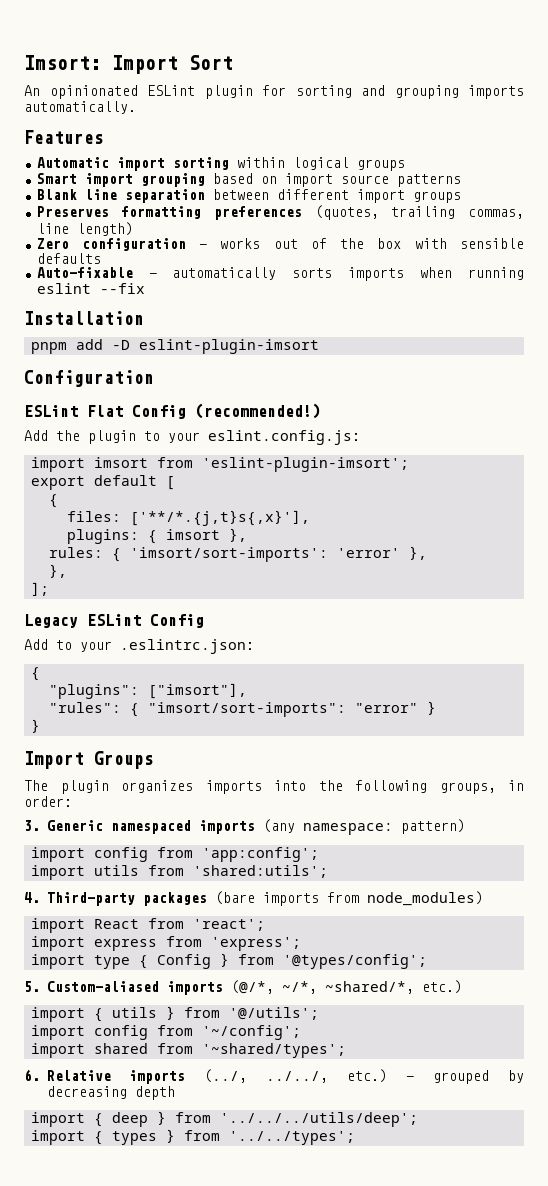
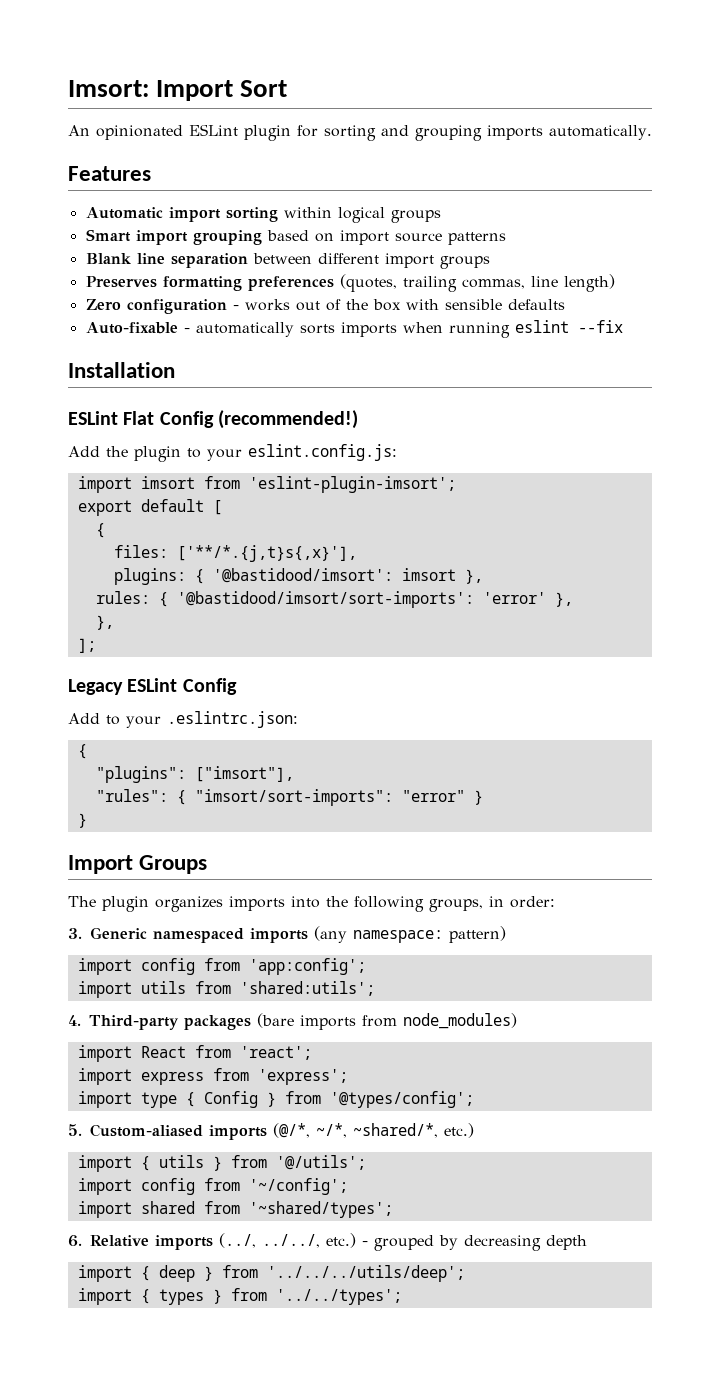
- pnpm add -D eslint-plugin-imsort
- Configuration
- plugins: { imsort },
+ plugins: { '@bastidood/imsort': imsort },
- rules: { 'imsort/sort-imports': 'error' },
+ rules: { '@bastidood/imsort/sort-imports': 'error' },

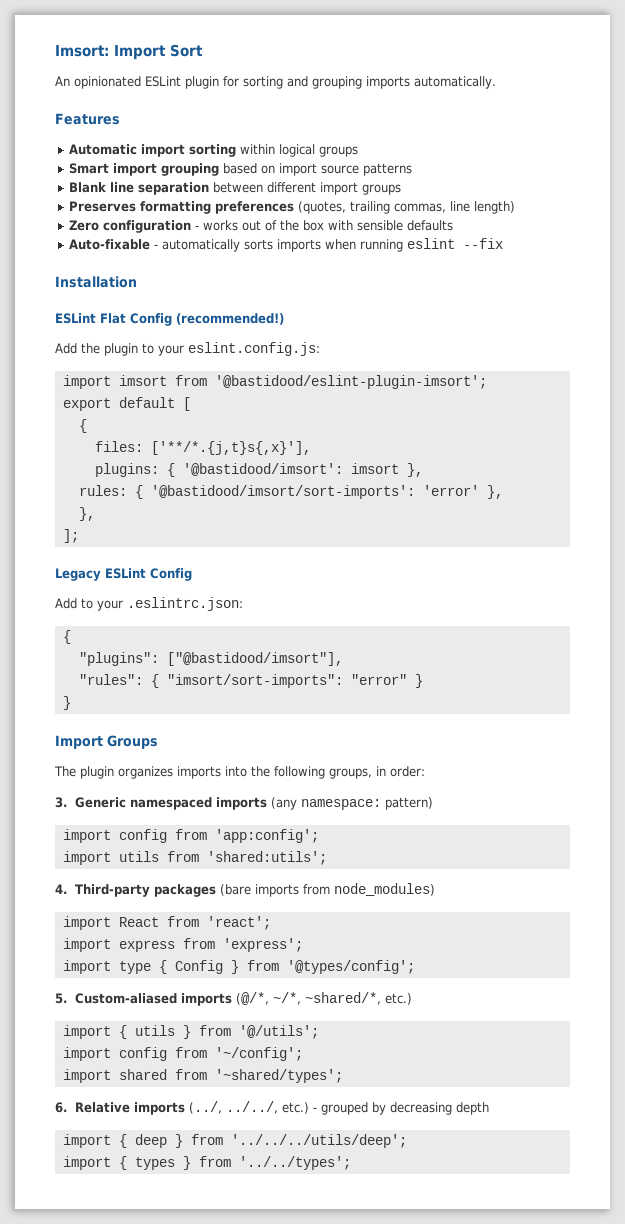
- import imsort from 'eslint-plugin-imsort';
+ import imsort from '@bastidood/eslint-plugin-imsort';
- "plugins": ["imsort"],
+ "plugins": ["@bastidood/imsort"],

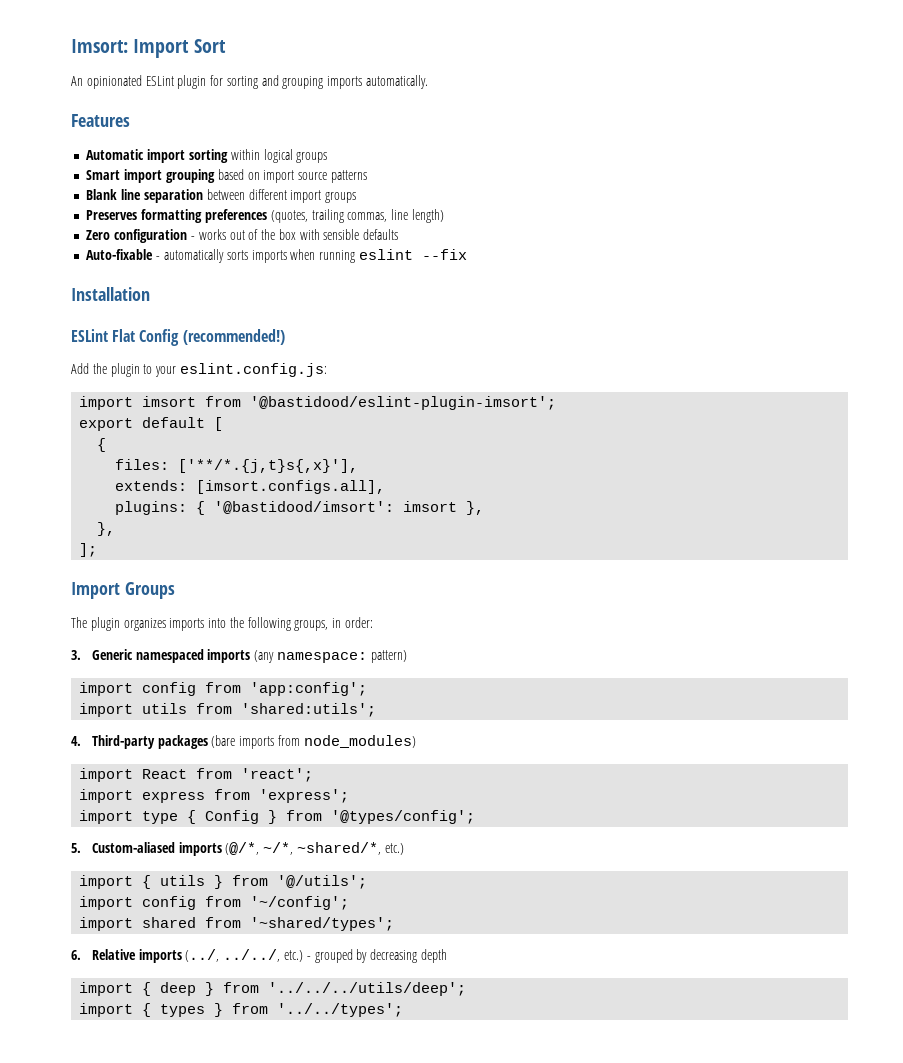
+ extends: [imsort.configs.all],
  plugins: { '@bastidood/imsort': imsort },
- rules: { '@bastidood/imsort/sort-imports': 'error' },
  },
  ];
- Legacy ESLint Config
- Add to your .eslintrc.json:
- {
- "plugins": ["@bastidood/imsort"],
- "rules": { "imsort/sort-imports": "error" }
- }

